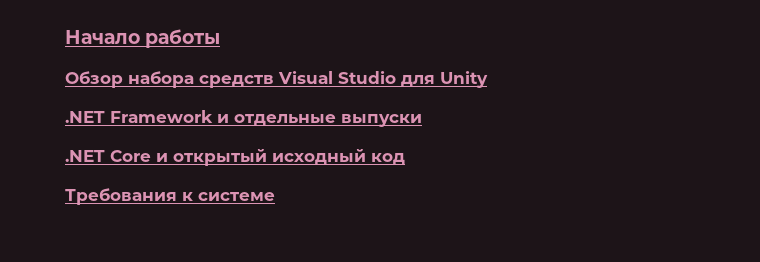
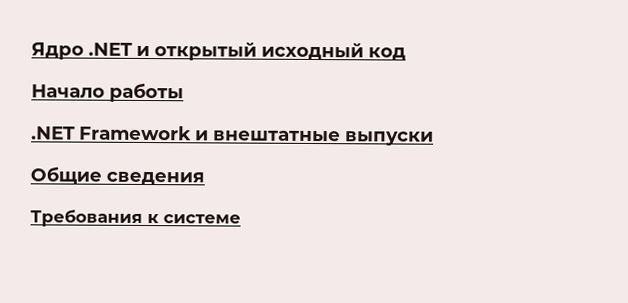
+ Ядро .NET и открытый исходный код
  Начало работы
- Обзор набора средств Visual Studio для Unity
- .NET Framework и отдельные выпуски
- .NET Core и открытый исходный код
+ .NET Framework и внештатные выпуски
+ Общие сведения

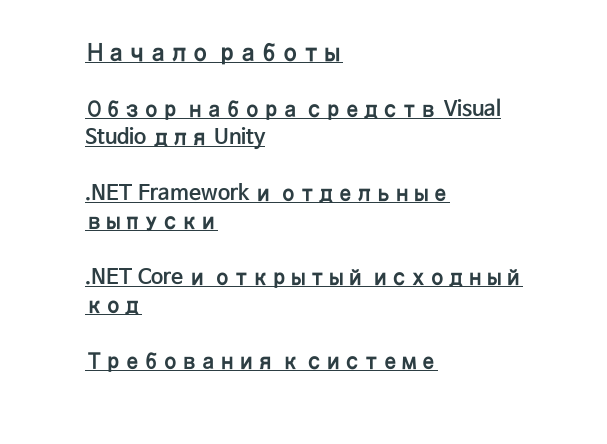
- Ядро .NET и открытый исходный код
  Начало работы
- .NET Framework и внештатные выпуски
- Общие сведения
+ Обзор набора средств Visual Studio для Unity
+ .NET Framework и отдельные выпуски
+ .NET Core и открытый исходный код

